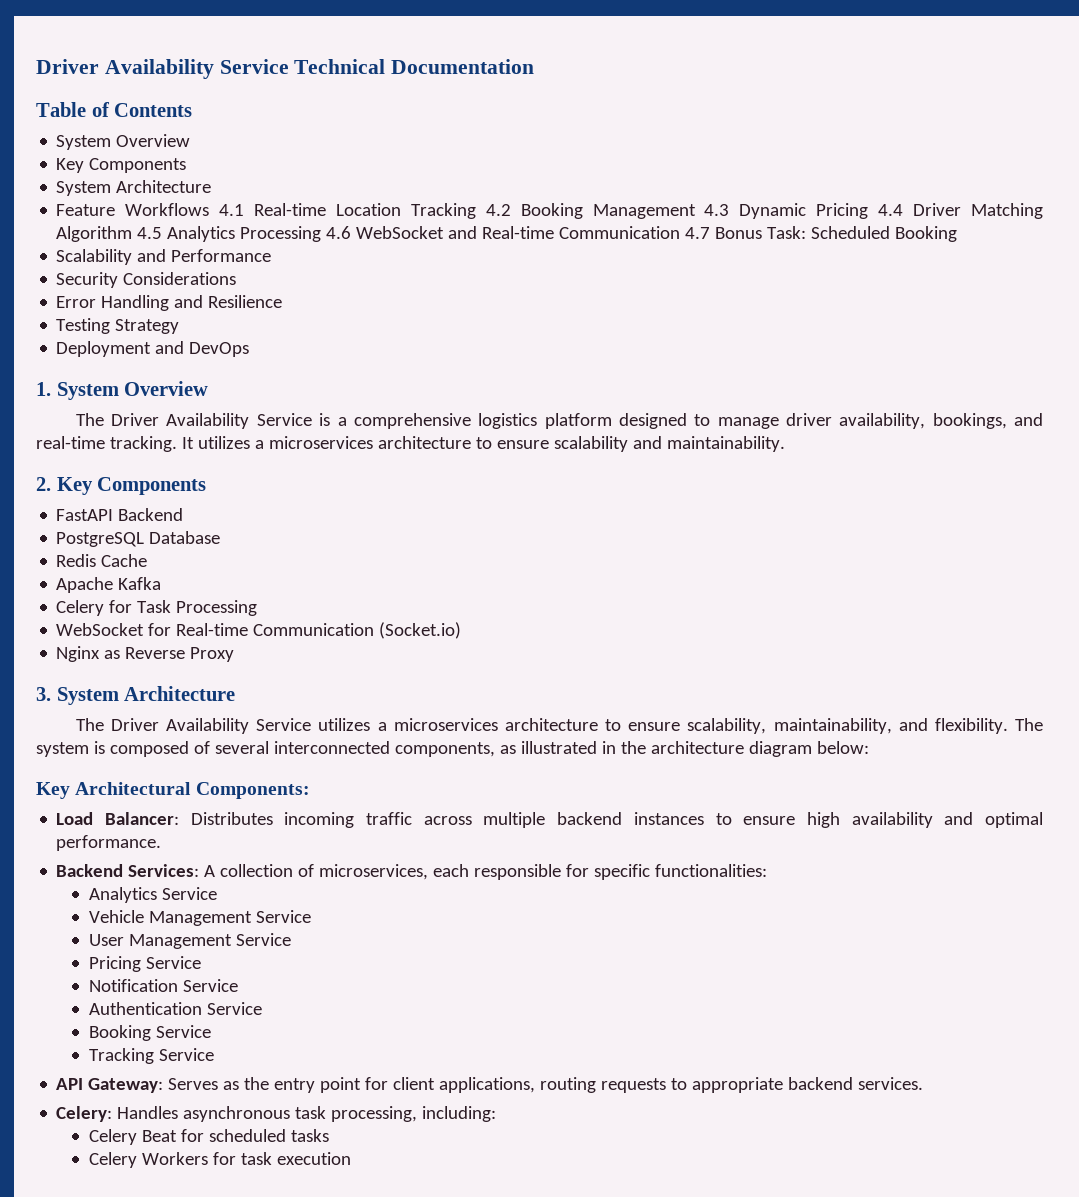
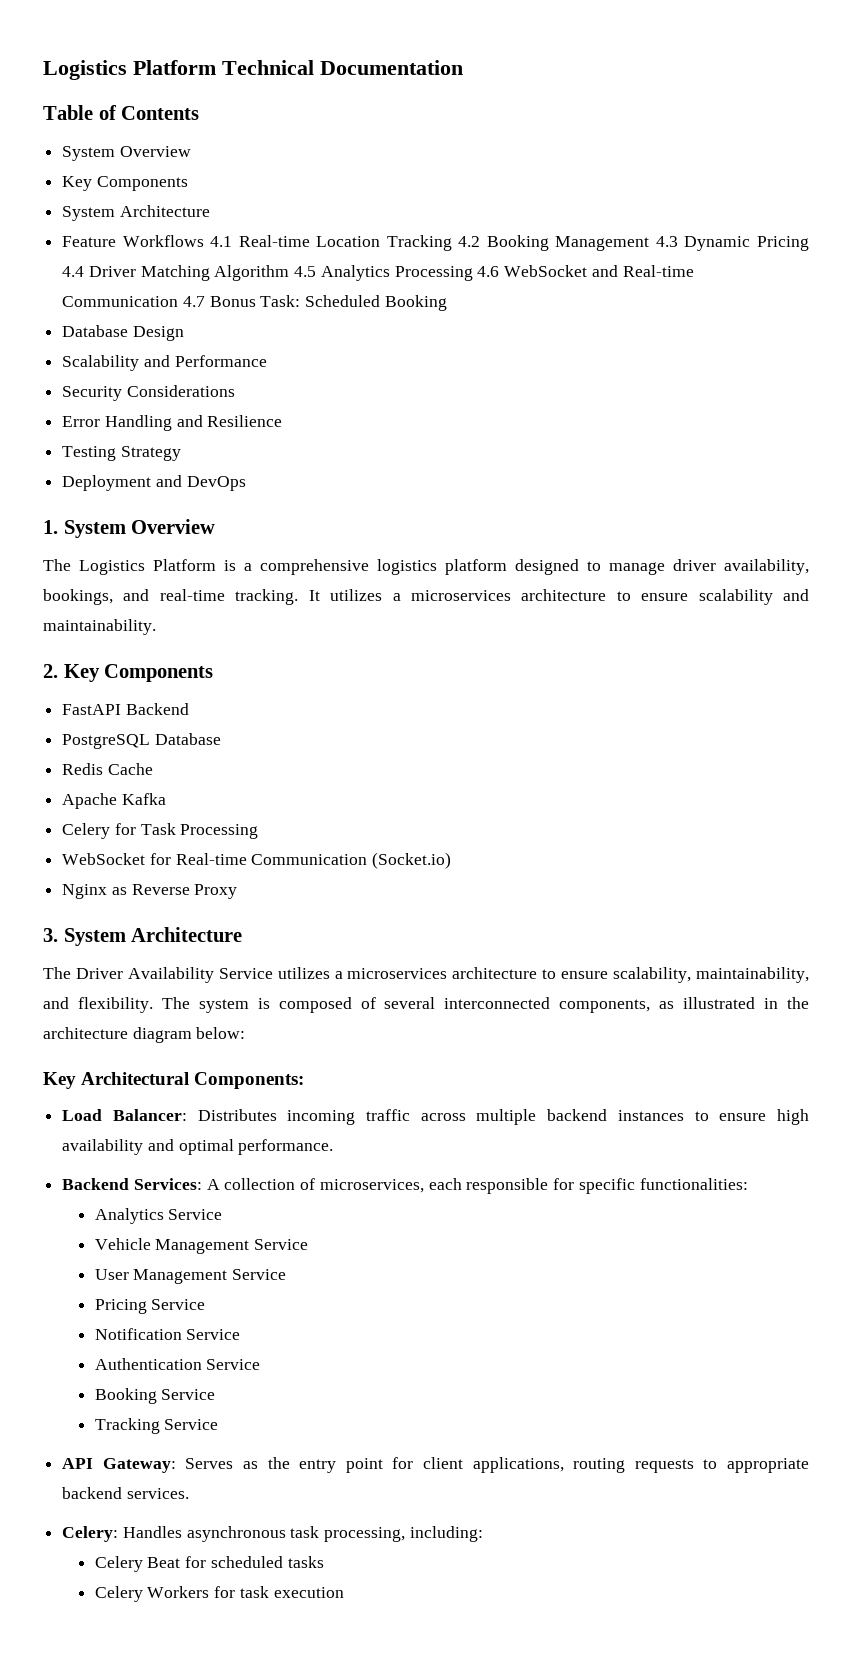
- Driver Availability Service Technical Documentation
+ Logistics Platform Technical Documentation
+ Database Design
- The Driver Availability Service is a comprehensive logistics platform designed to manage driver availability, bookings, and real-time tracking.
+ The Logistics Platform is a comprehensive logistics platform designed to manage driver availability, bookings, and real-time tracking.

